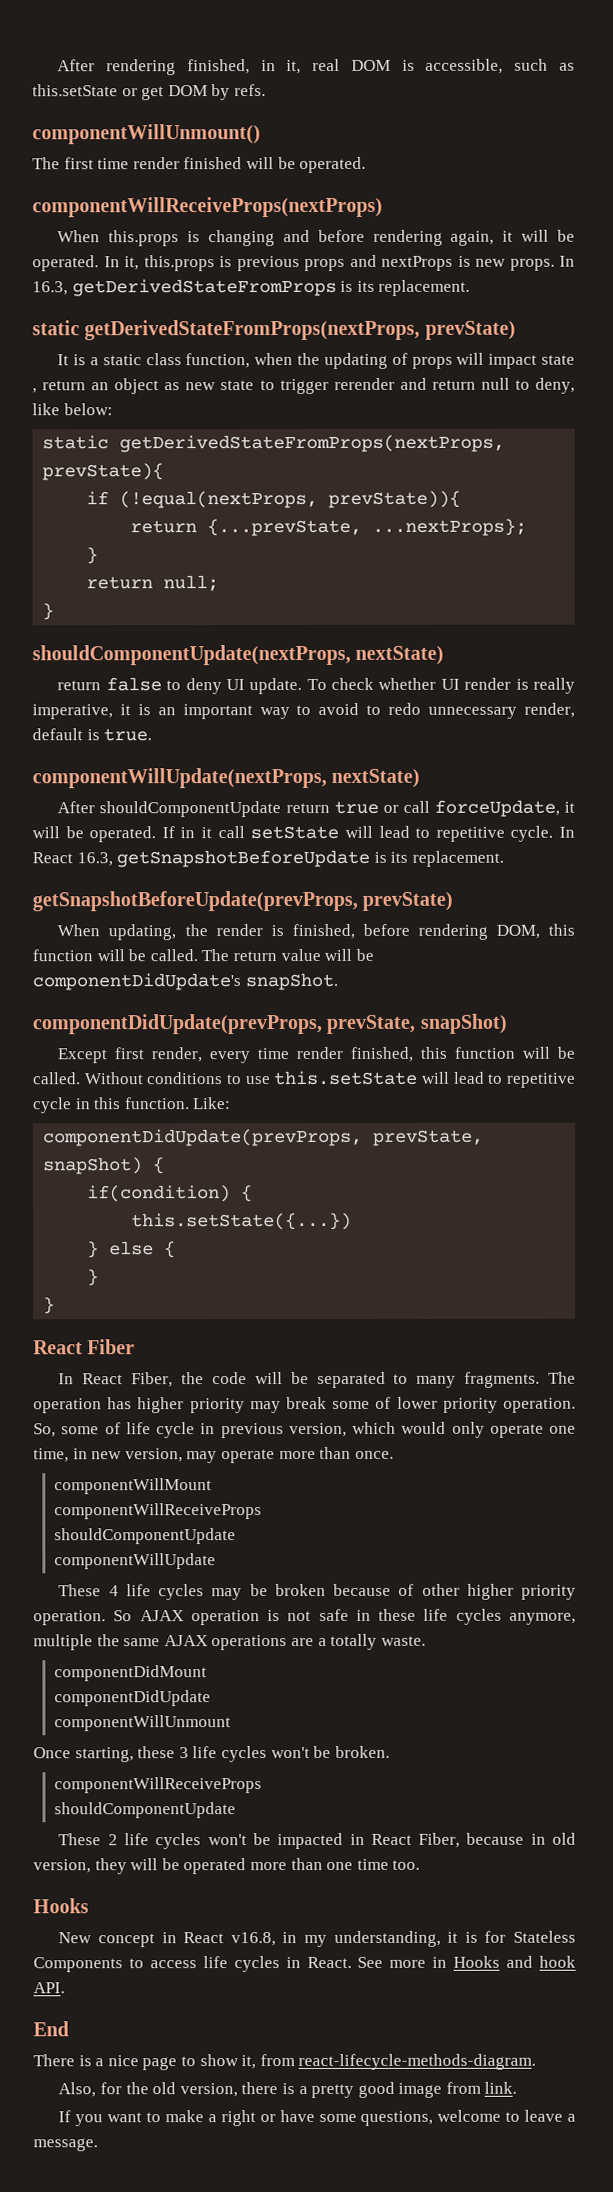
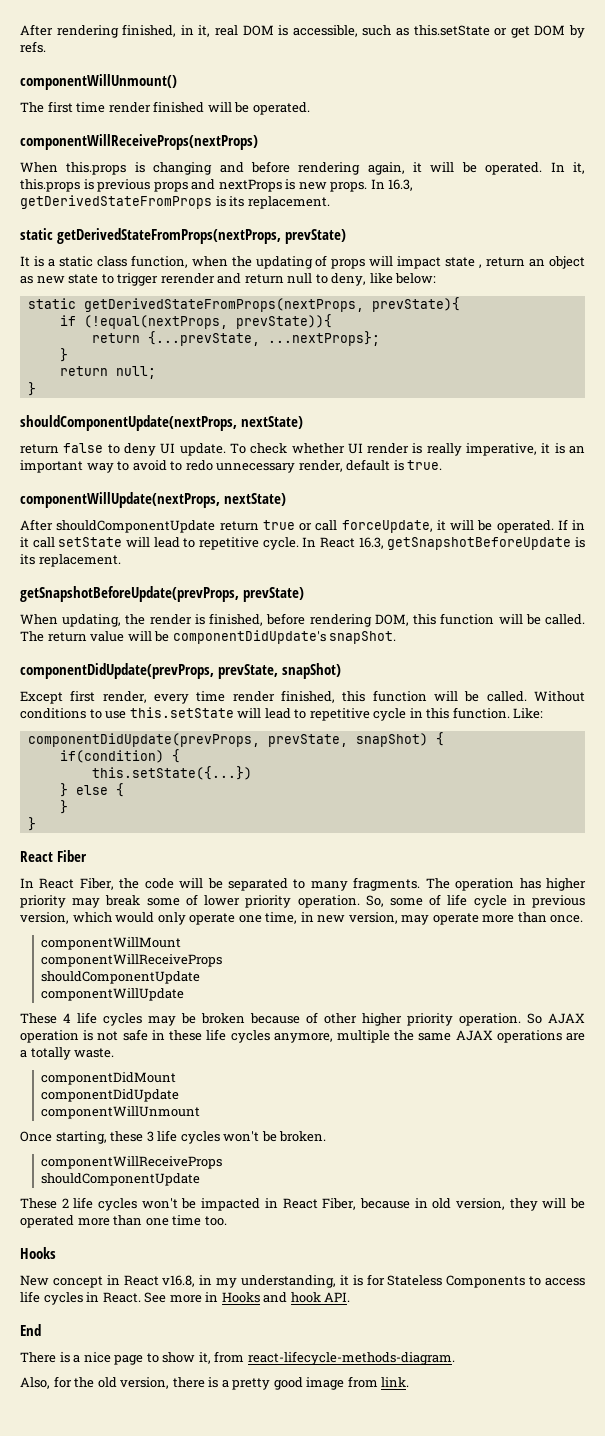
- If you want to make a right or have some questions, welcome to leave a message.

